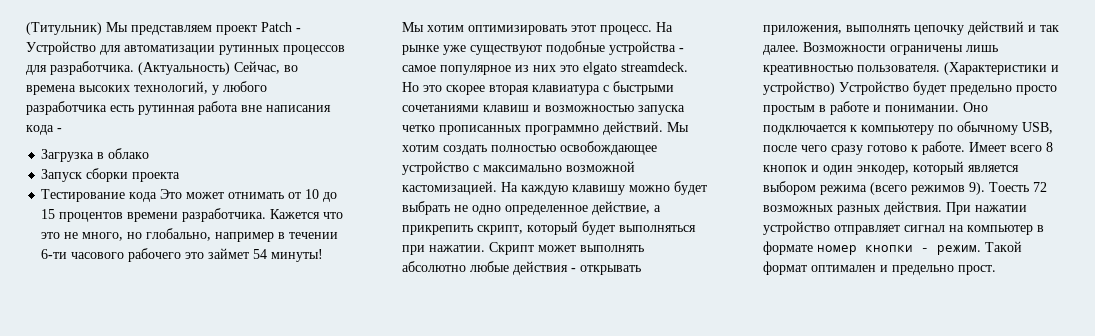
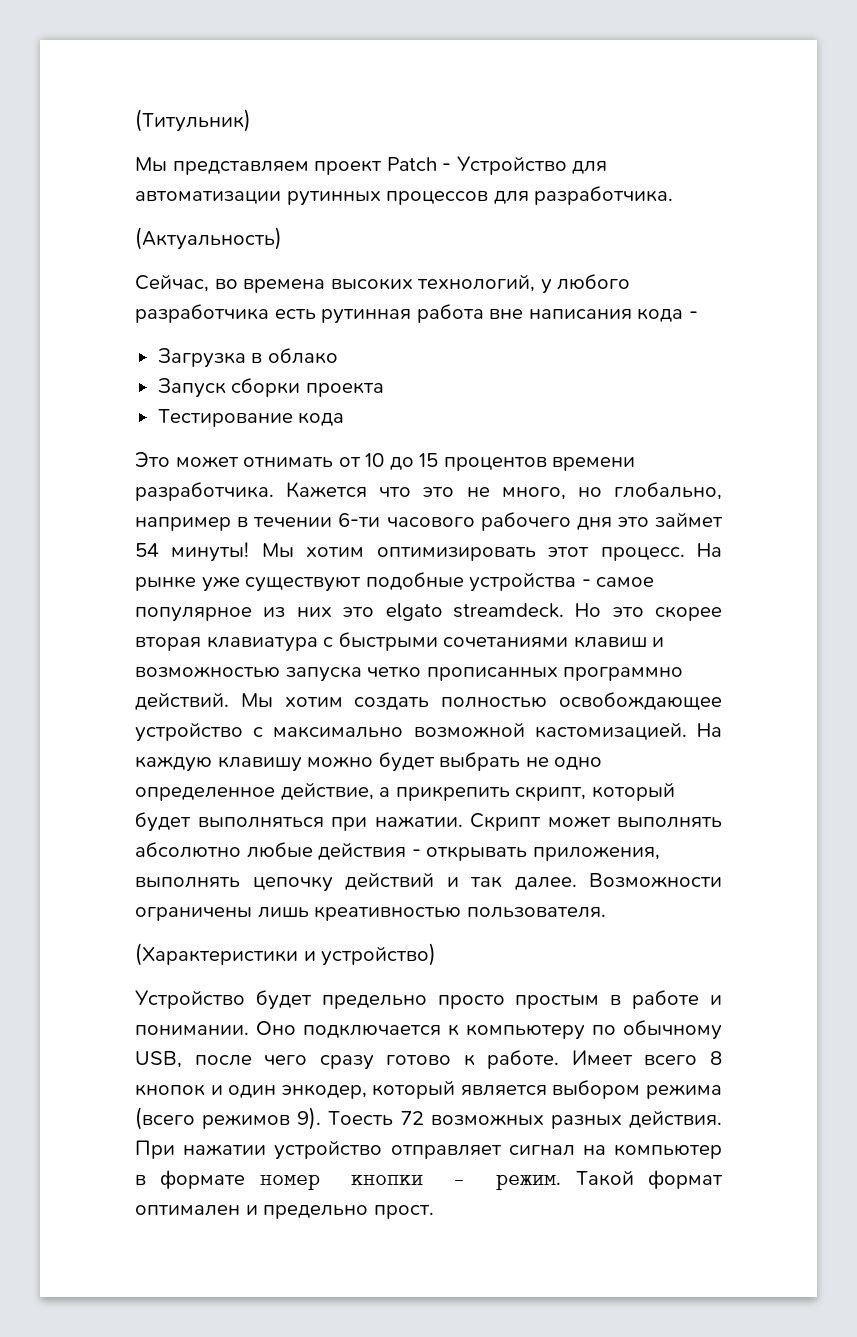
- (Титульник) Мы представляем проект Patch - Устройство для автоматизации рутинных процессов для разработчика. (Актуальность) Сейчас, во времена высоких технологий, у любого разработчика есть рутинная работа вне написания кода -
+ (Титульник)
+ Мы представляем проект Patch - Устройство для автоматизации рутинных процессов для разработчика.
+ (Актуальность)
+ Сейчас, во времена высоких технологий, у любого разработчика есть рутинная работа вне написания кода -
- Тестирование кода Это может отнимать от 10 до 15 процентов времени разработчика.
+ Тестирование кода
+ Это может отнимать от 10 до 15 процентов времени разработчика.
- Кажется что это не много, но глобально, например в течении 6-ти часового рабочего это займет 54 минуты!
+ Кажется что это не много, но глобально, например в течении 6-ти часового рабочего дня это займет 54 минуты!
- Возможности ограничены лишь креативностью пользователя. (Характеристики и устройство) Устройство будет предельно просто простым в работе и понимании.
+ Возможности ограничены лишь креативностью пользователя.
+ (Характеристики и устройство)
+ Устройство будет предельно просто простым в работе и понимании.

